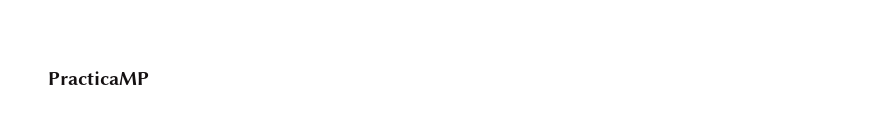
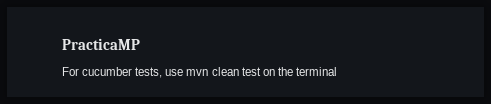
+ For cucumber tests, use mvn clean test on the terminal

